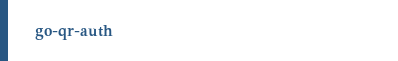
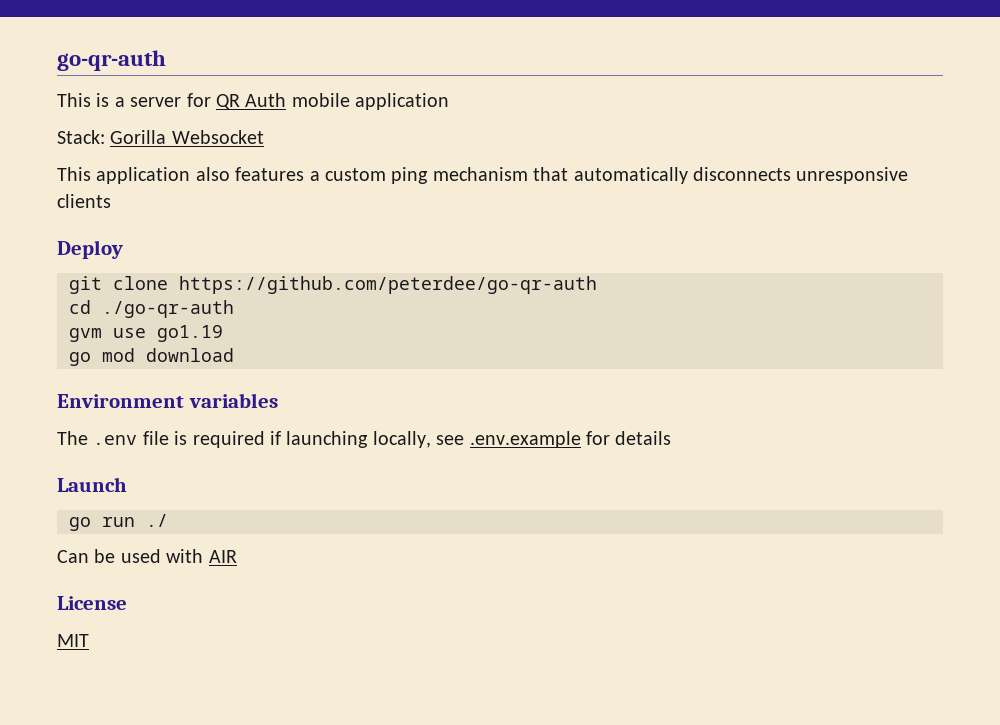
+ This is a server for QR Auth mobile application
+ Stack: Gorilla Websocket
+ This application also features a custom ping mechanism that automatically disconnects unresponsive clients
+ Deploy
+ git clone https://github.com/peterdee/go-qr-auth
+ cd ./go-qr-auth
+ gvm use go1.19
+ go mod download
+ Environment variables
+ The .env file is required if launching locally, see .env.example for details
+ Launch
+ go run ./
+ Can be used with AIR
+ License
+ MIT

